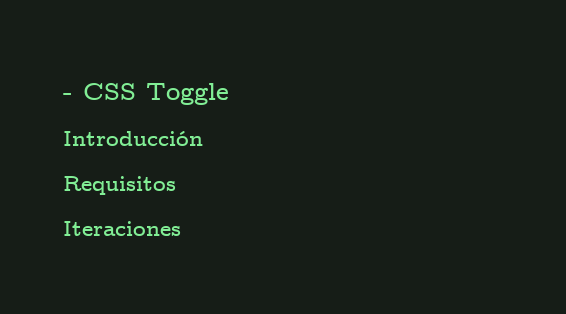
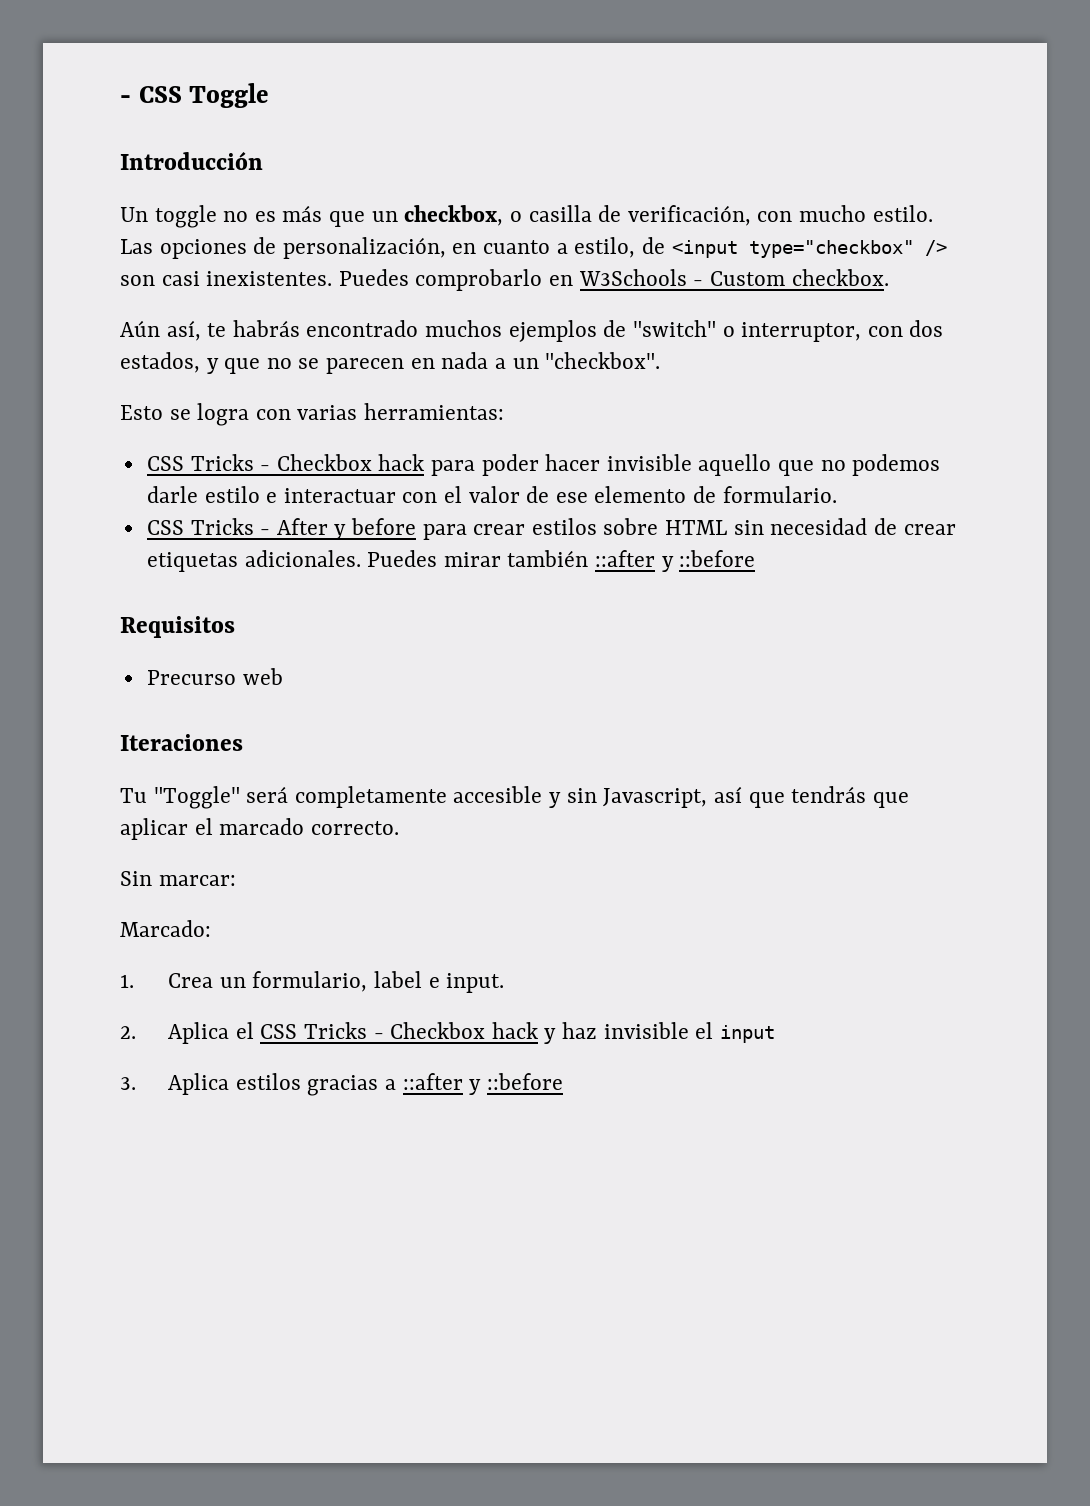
+ Un toggle no es más que un checkbox, o casilla de verificación, con mucho estilo. Las opciones de personalización, en cuanto a estilo, de <input type="checkbox" /> son casi inexistentes. Puedes comprobarlo en W3Schools - Custom checkbox.
+ Aún así, te habrás encontrado muchos ejemplos de "switch" o interruptor, con dos estados, y que no se parecen en nada a un "checkbox".
+ Esto se logra con varias herramientas:
+ CSS Tricks - Checkbox hack para poder hacer invisible aquello que no podemos darle estilo e interactuar con el valor de ese elemento de formulario.
+ CSS Tricks - After y before para crear estilos sobre HTML sin necesidad de crear etiquetas adicionales. Puedes mirar también ::after y ::before
+ Precurso web
+ Tu "Toggle" será completamente accesible y sin Javascript, así que tendrás que aplicar el marcado correcto.
+ Sin marcar:
+ Marcado:
+ 1. Crea un formulario, label e input.
+ 2. Aplica el CSS Tricks - Checkbox hack y haz invisible el input
+ 3. Aplica estilos gracias a ::after y ::before

